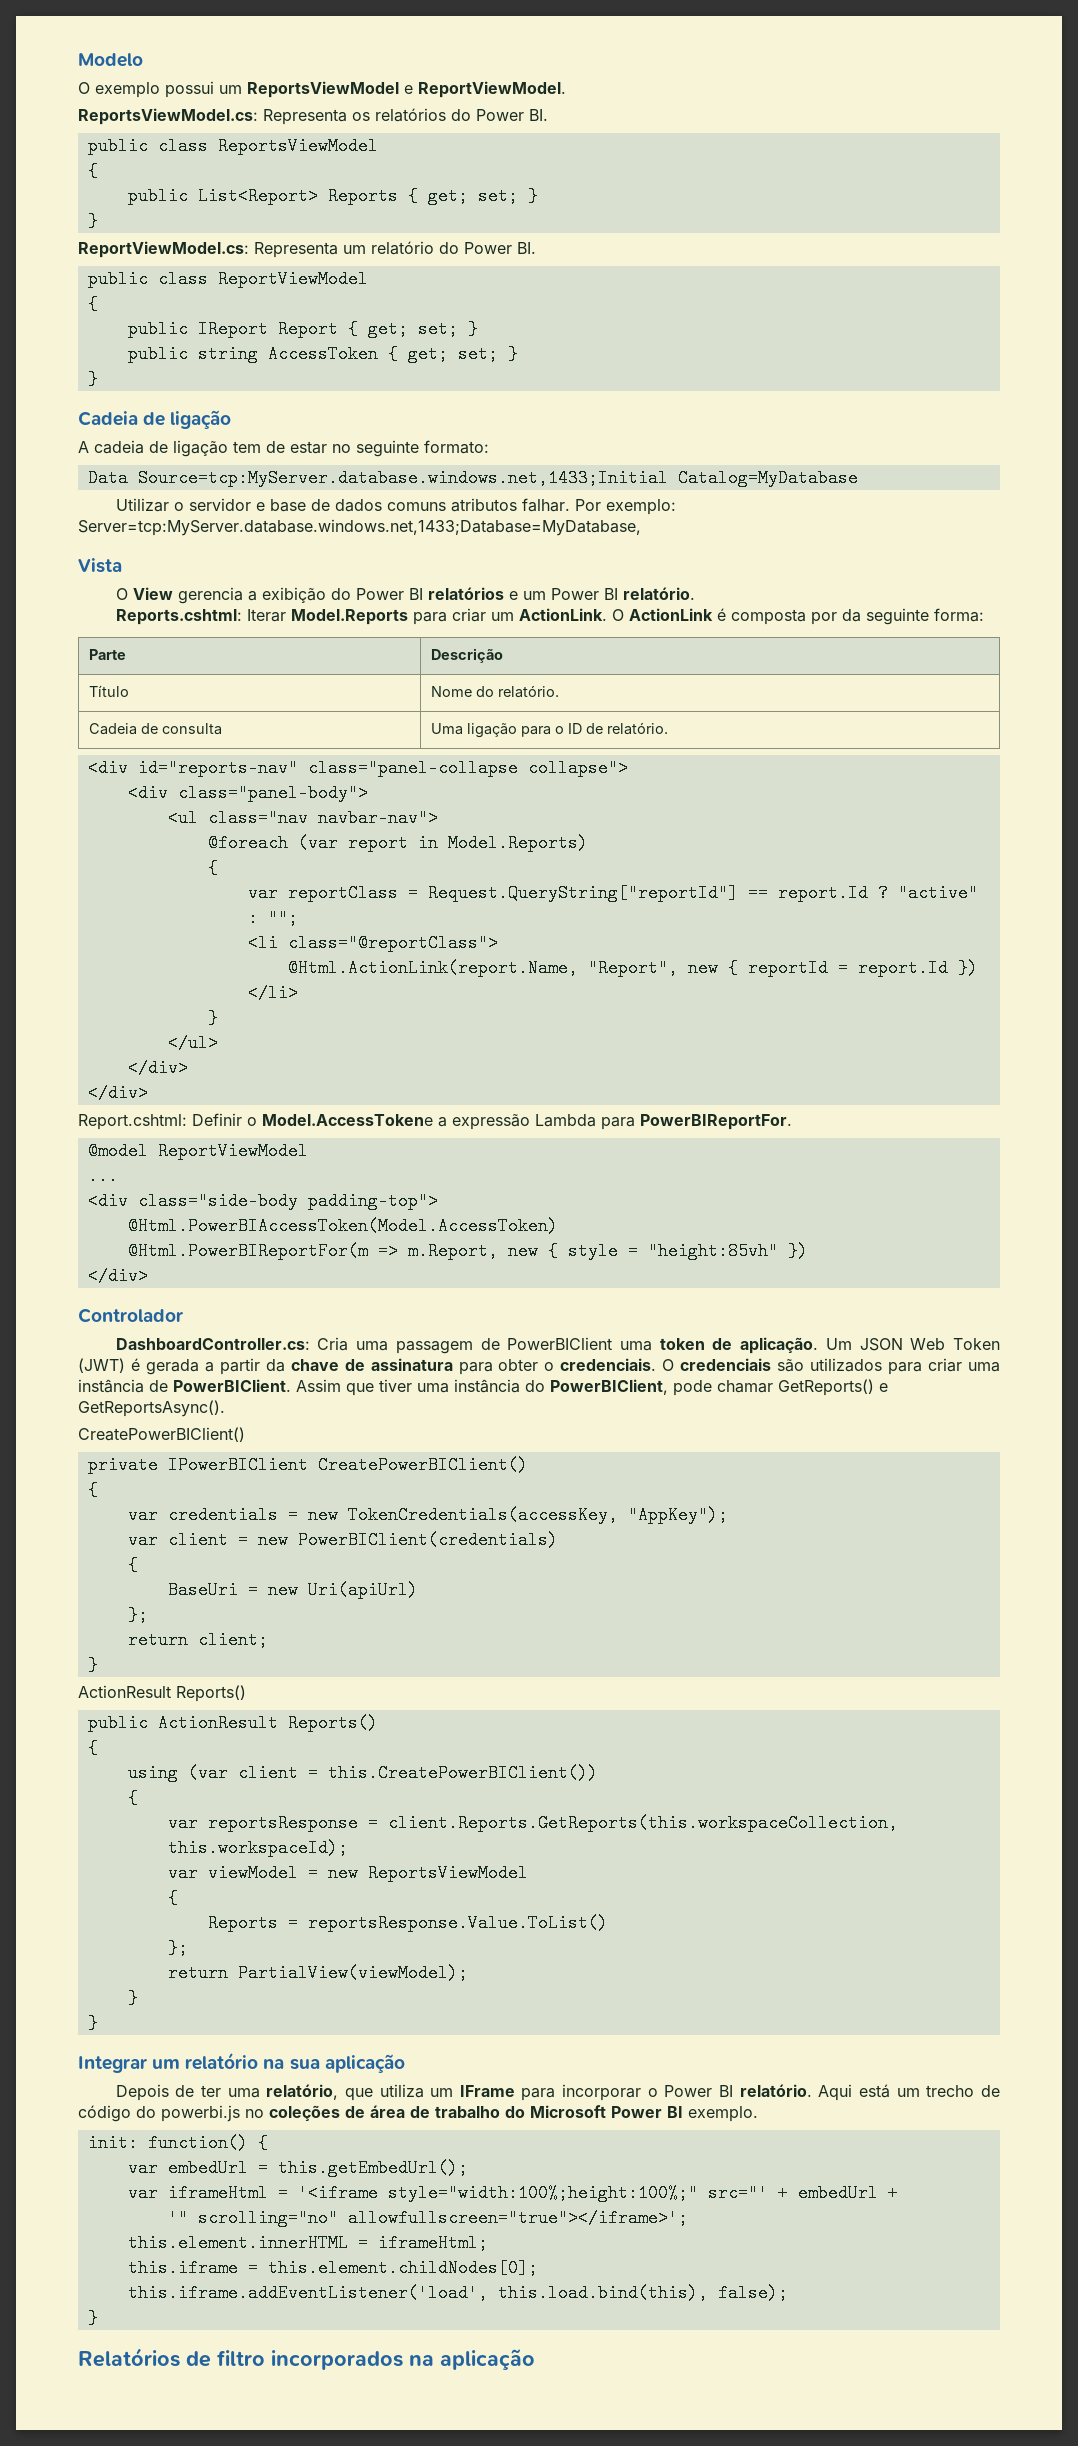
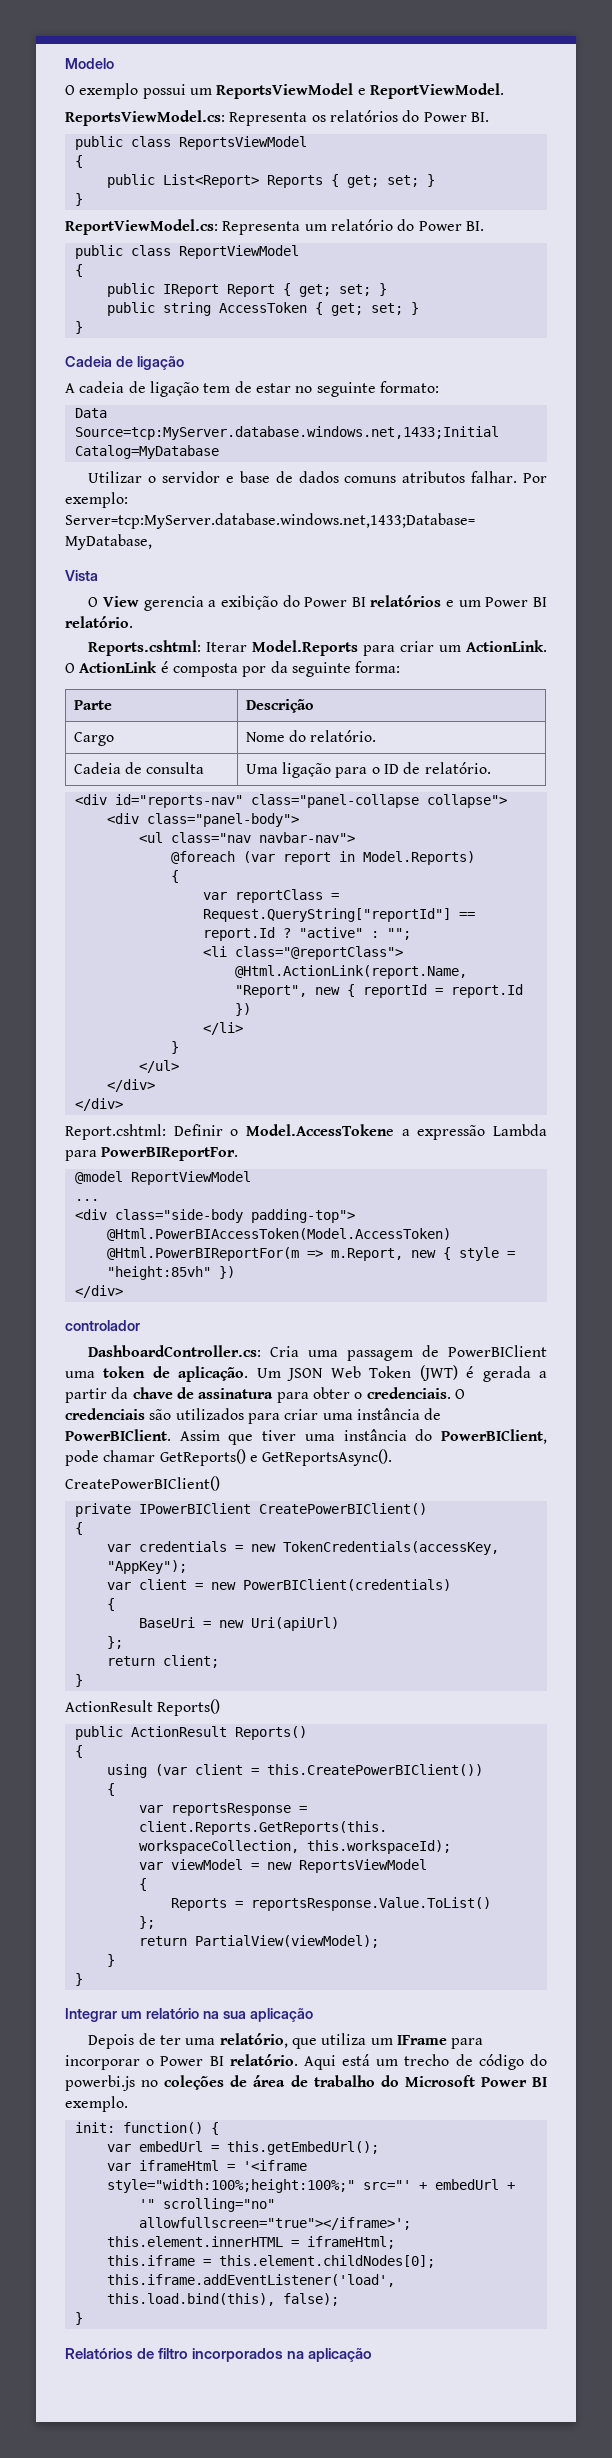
- Título | Nome do relatório.
+ Cargo | Nome do relatório.
- Controlador
+ controlador

